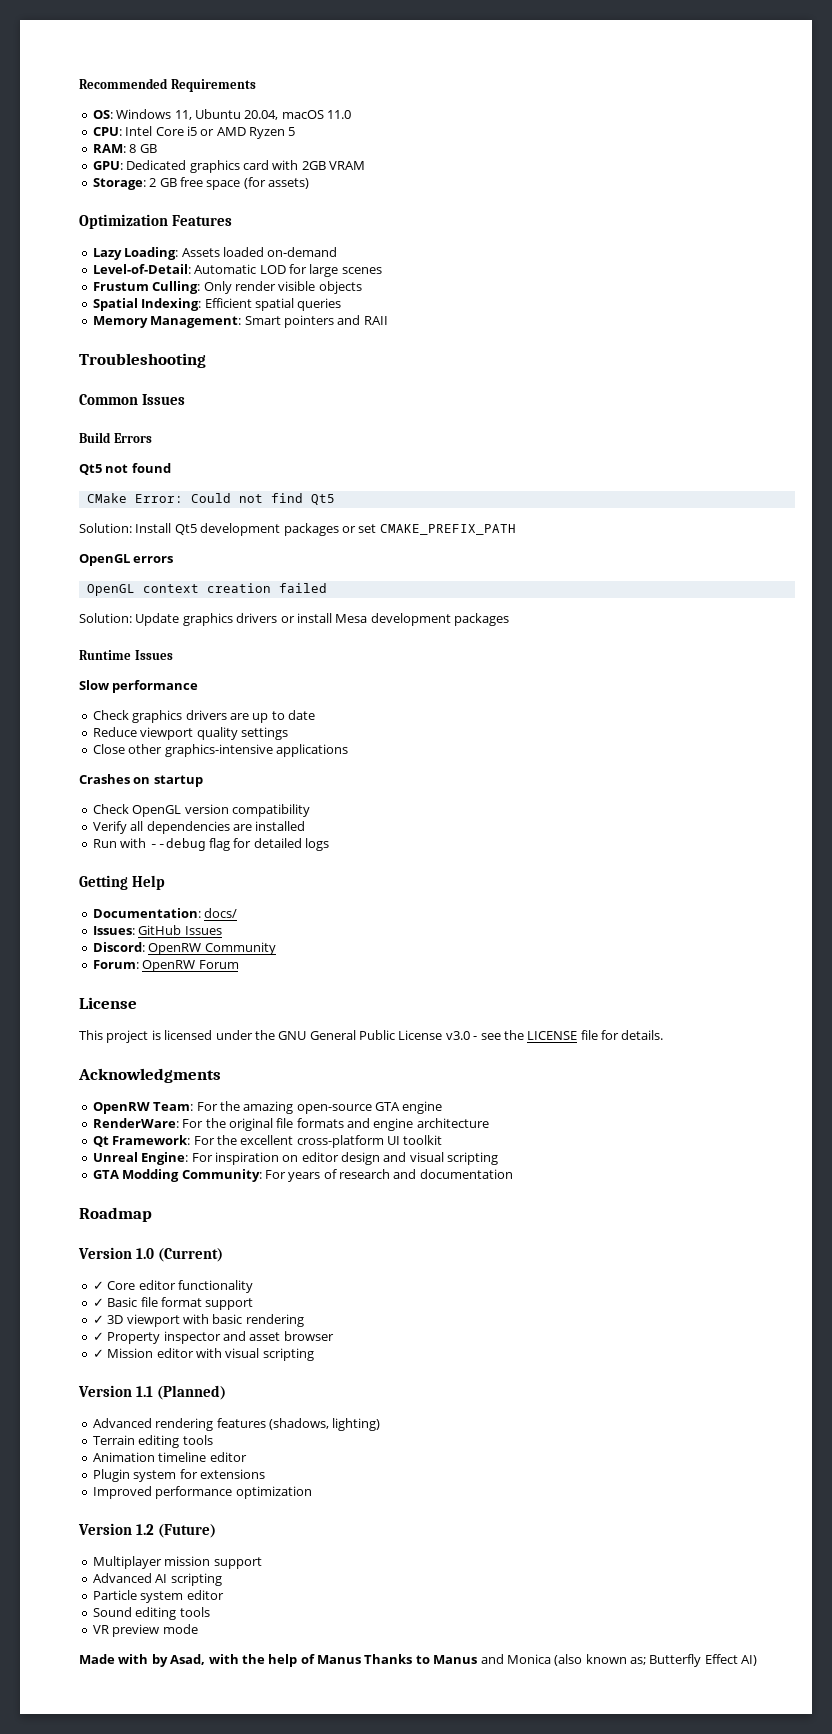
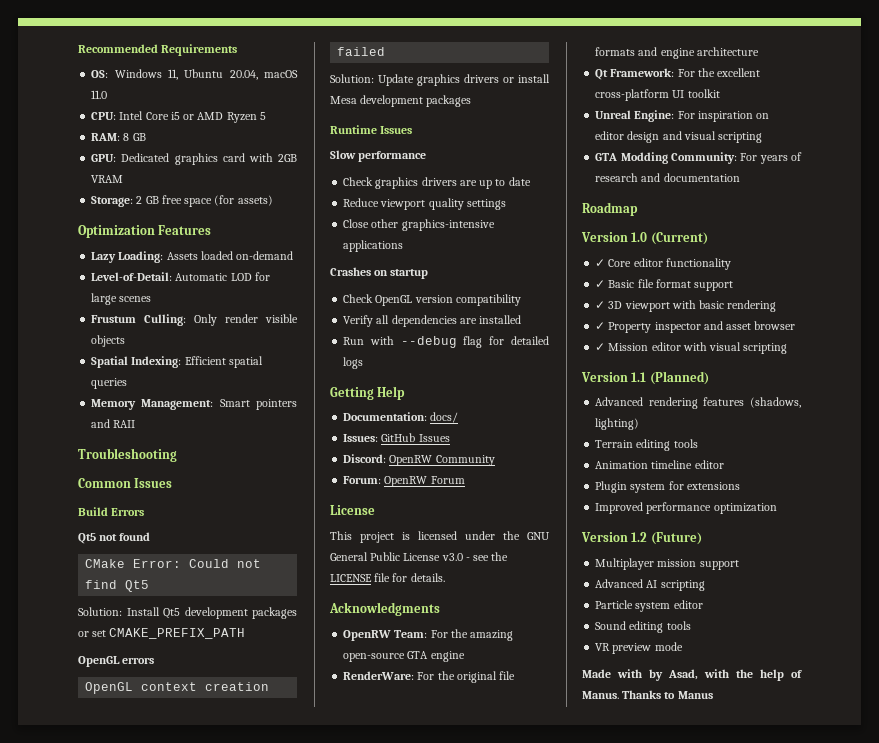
- Made with by Asad, with the help of Manus Thanks to Manus and Monica (also known as; Butterfly Effect AI)
+ Made with by Asad, with the help of Manus. Thanks to Manus

